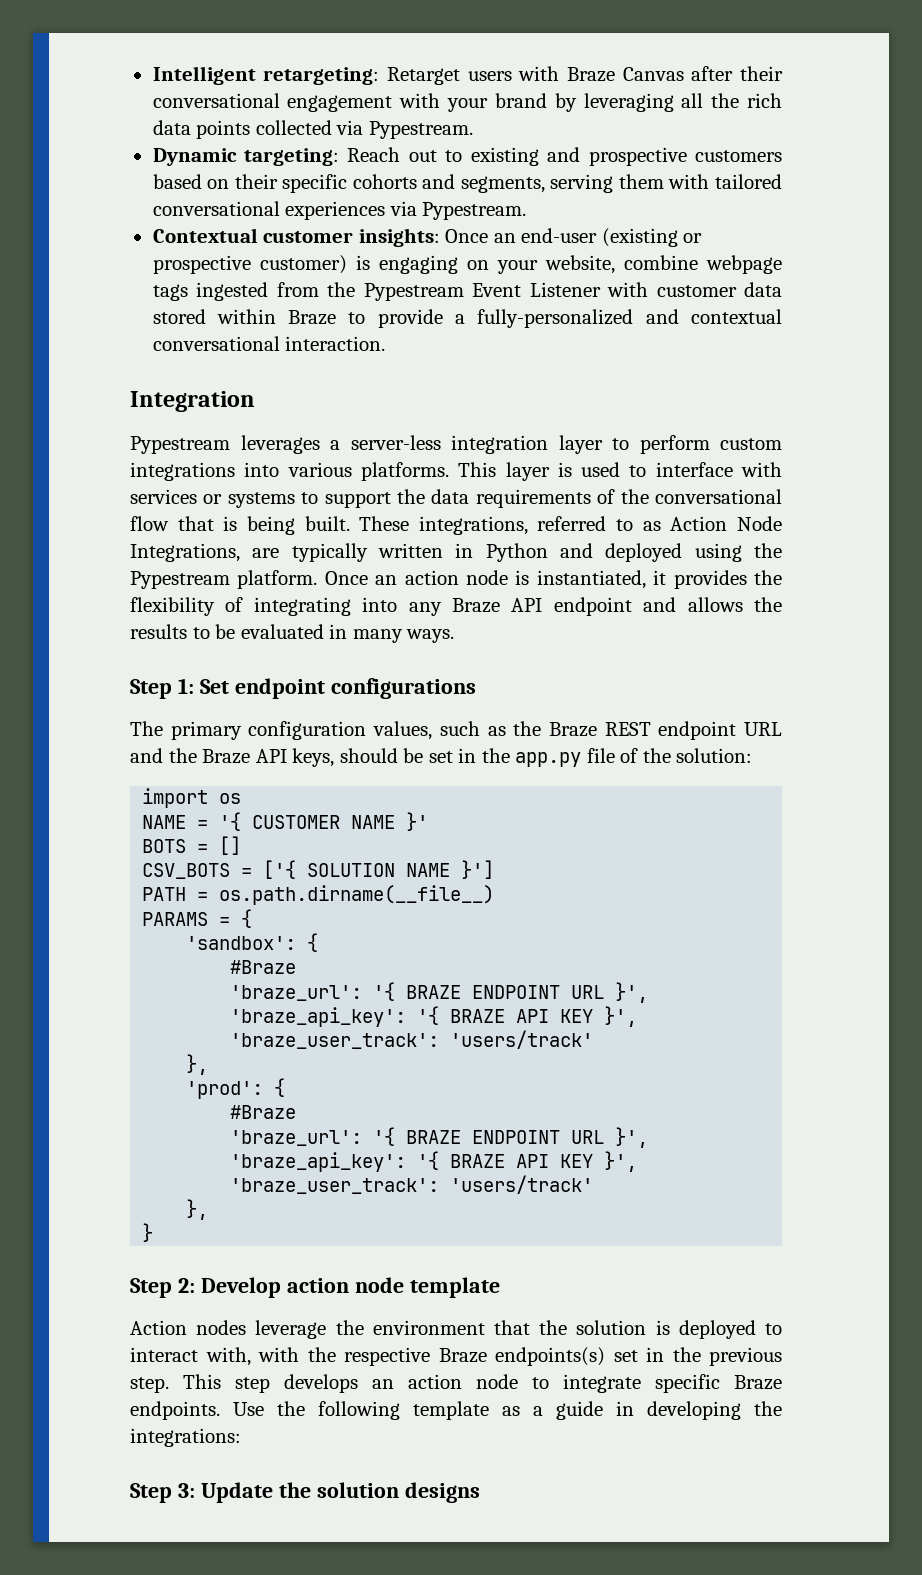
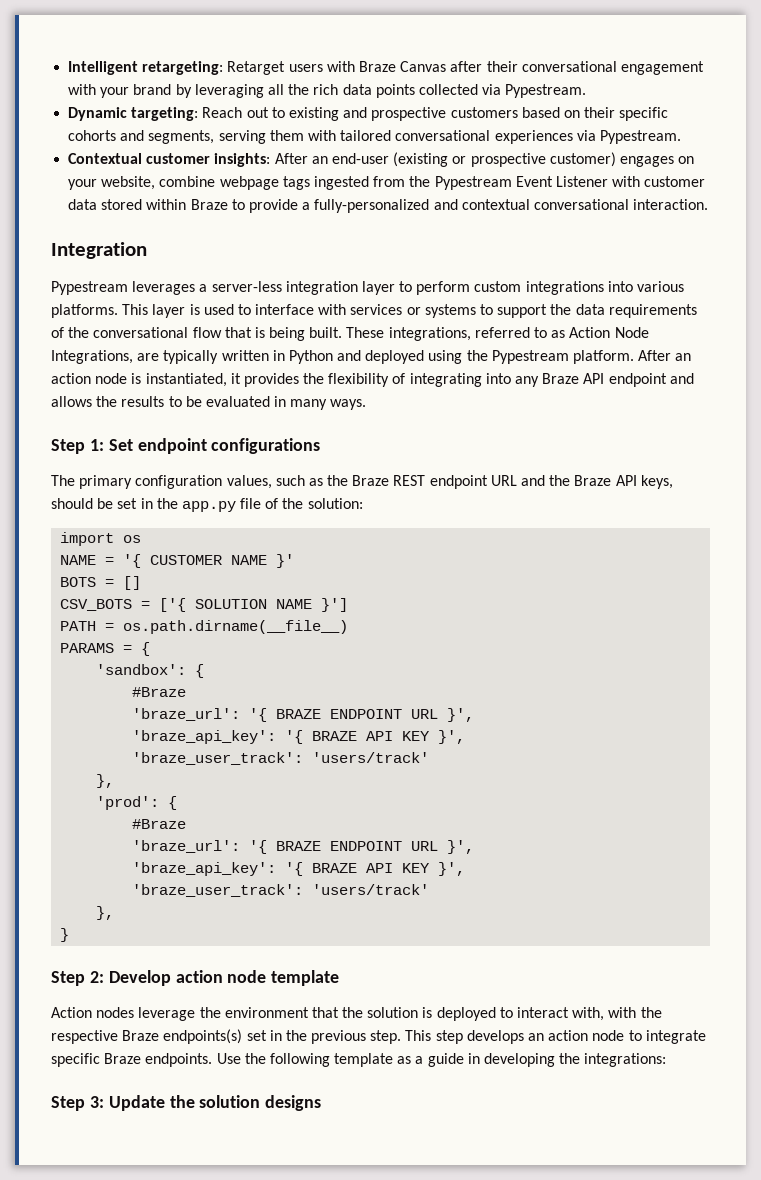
- Contextual customer insights: Once an end-user (existing or prospective customer) is engaging on your website, combine webpage tags ingested from the Pypestream Event Listener with customer data stored within Braze to provide a fully-personalized and contextual conversational interaction.
+ Contextual customer insights: After an end-user (existing or prospective customer) engages on your website, combine webpage tags ingested from the Pypestream Event Listener with customer data stored within Braze to provide a fully-personalized and contextual conversational interaction.
- Once an action node is instantiated, it provides the flexibility of integrating into any Braze API endpoint and allows the results to be evaluated in many ways.
+ After an action node is instantiated, it provides the flexibility of integrating into any Braze API endpoint and allows the results to be evaluated in many ways.

